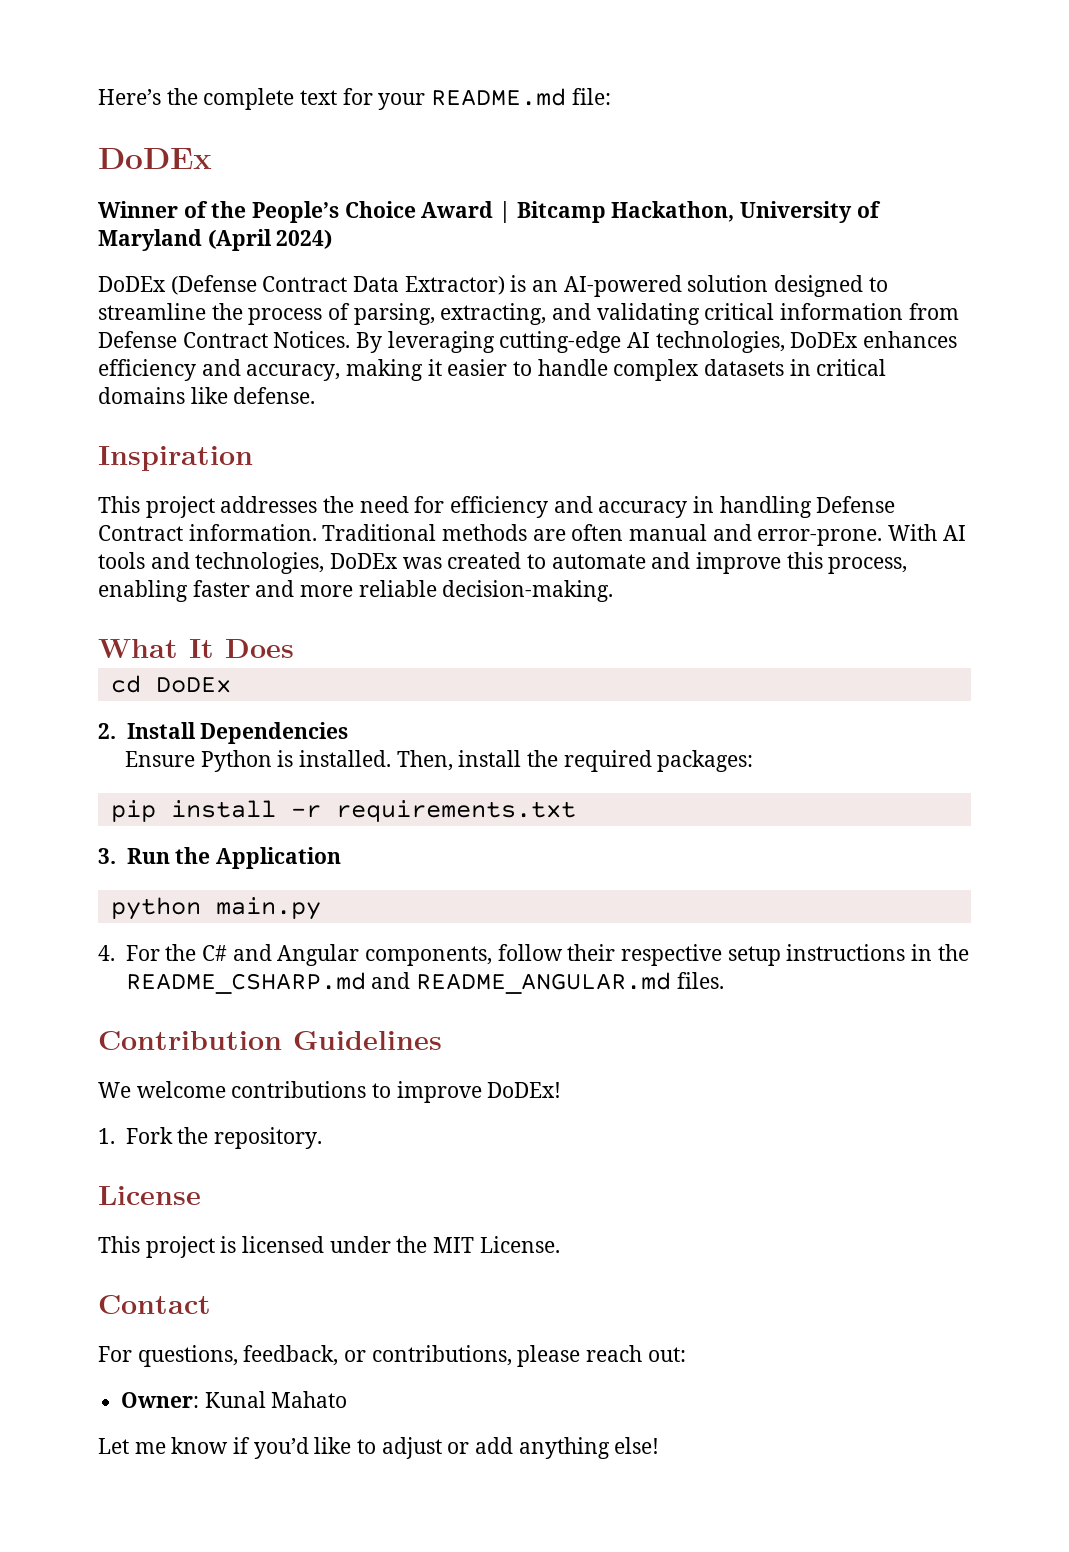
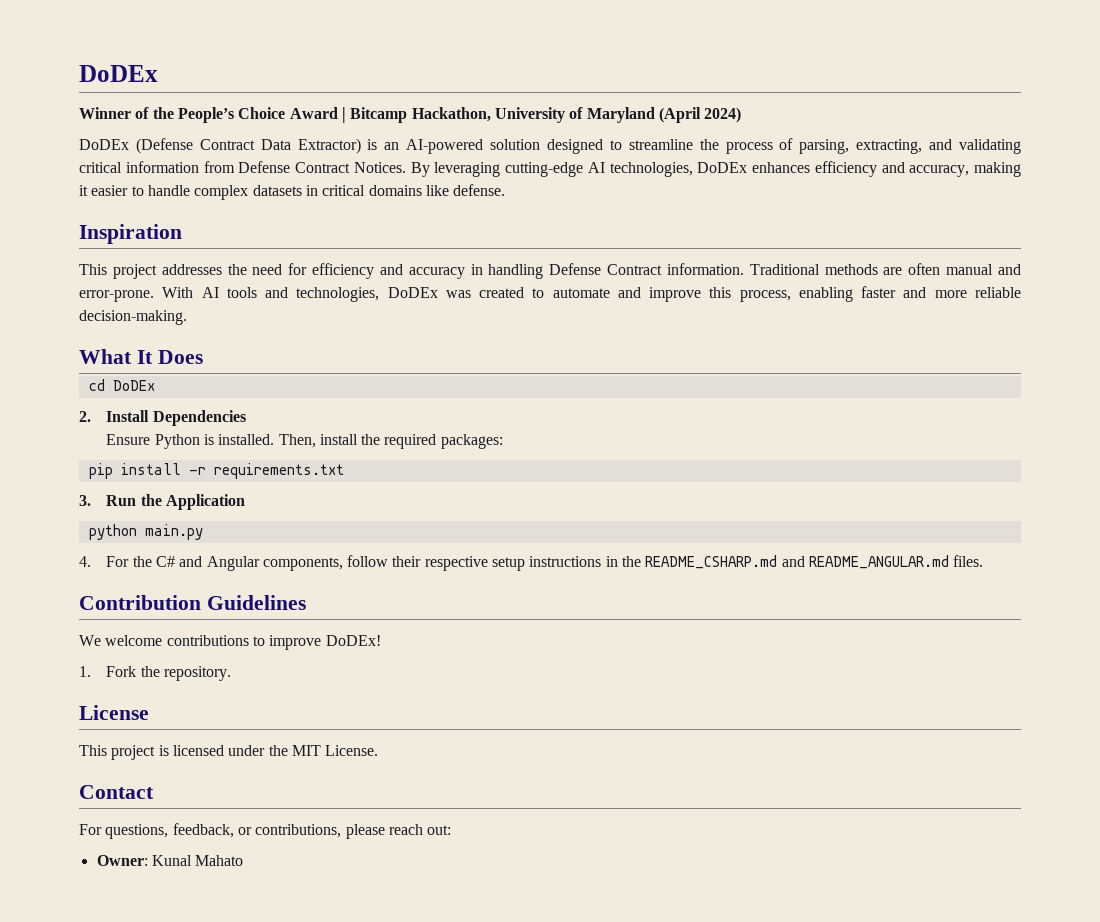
- Here’s the complete text for your README.md file:
- Let me know if you’d like to adjust or add anything else!

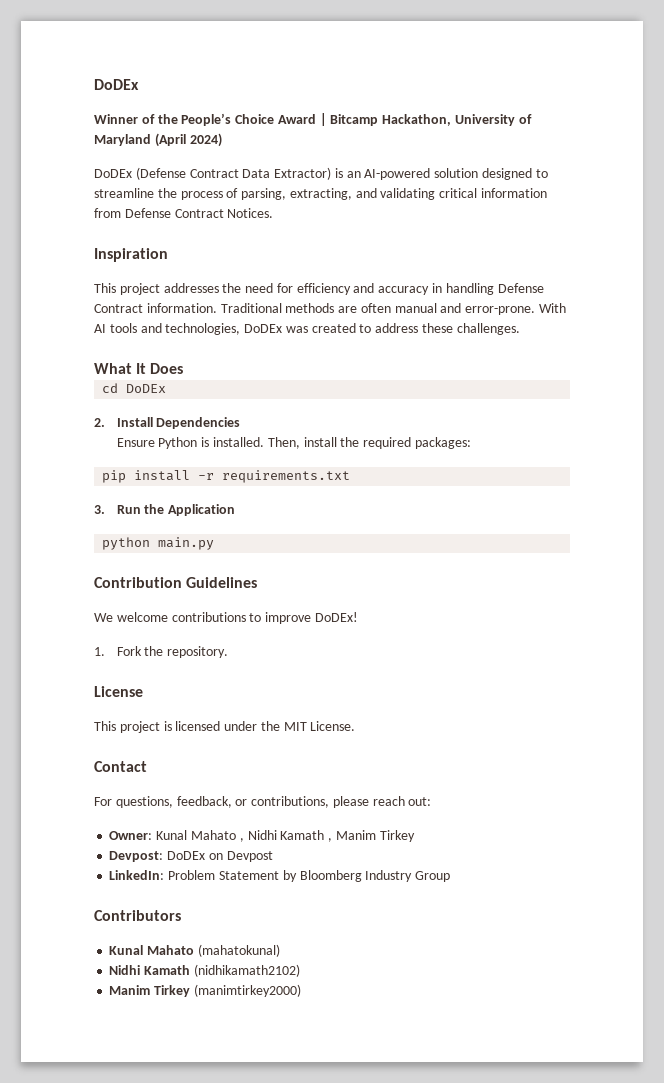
- By leveraging cutting-edge AI technologies, DoDEx enhances efficiency and accuracy, making it easier to handle complex datasets in critical domains like defense.
- With AI tools and technologies, DoDEx was created to automate and improve this process, enabling faster and more reliable decision-making.
+ With AI tools and technologies, DoDEx was created to address these challenges.
- 4. For the C# and Angular components, follow their respective setup instructions in the README_CSHARP.md and README_ANGULAR.md files.
- Owner: Kunal Mahato
+ Owner: Kunal Mahato , Nidhi Kamath , Manim Tirkey
+ Devpost: DoDEx on Devpost
+ LinkedIn: Problem Statement by Bloomberg Industry Group
+ Contributors
+ Kunal Mahato (mahatokunal)
+ Nidhi Kamath (nidhikamath2102)
+ Manim Tirkey (manimtirkey2000)

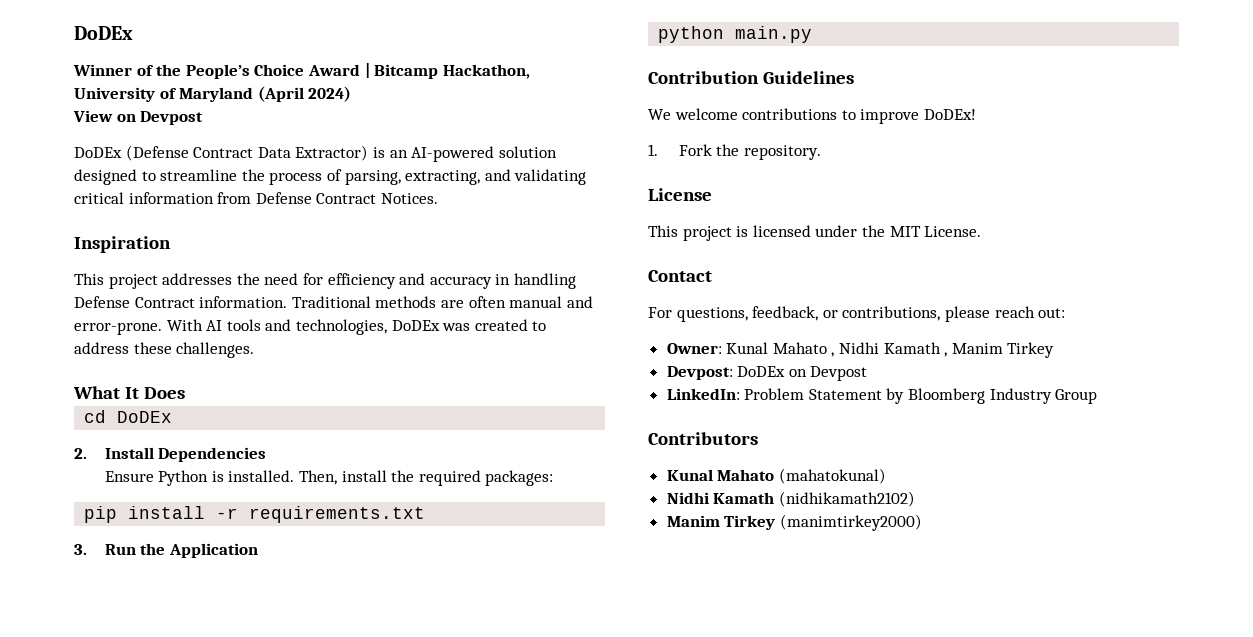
+ View on Devpost

